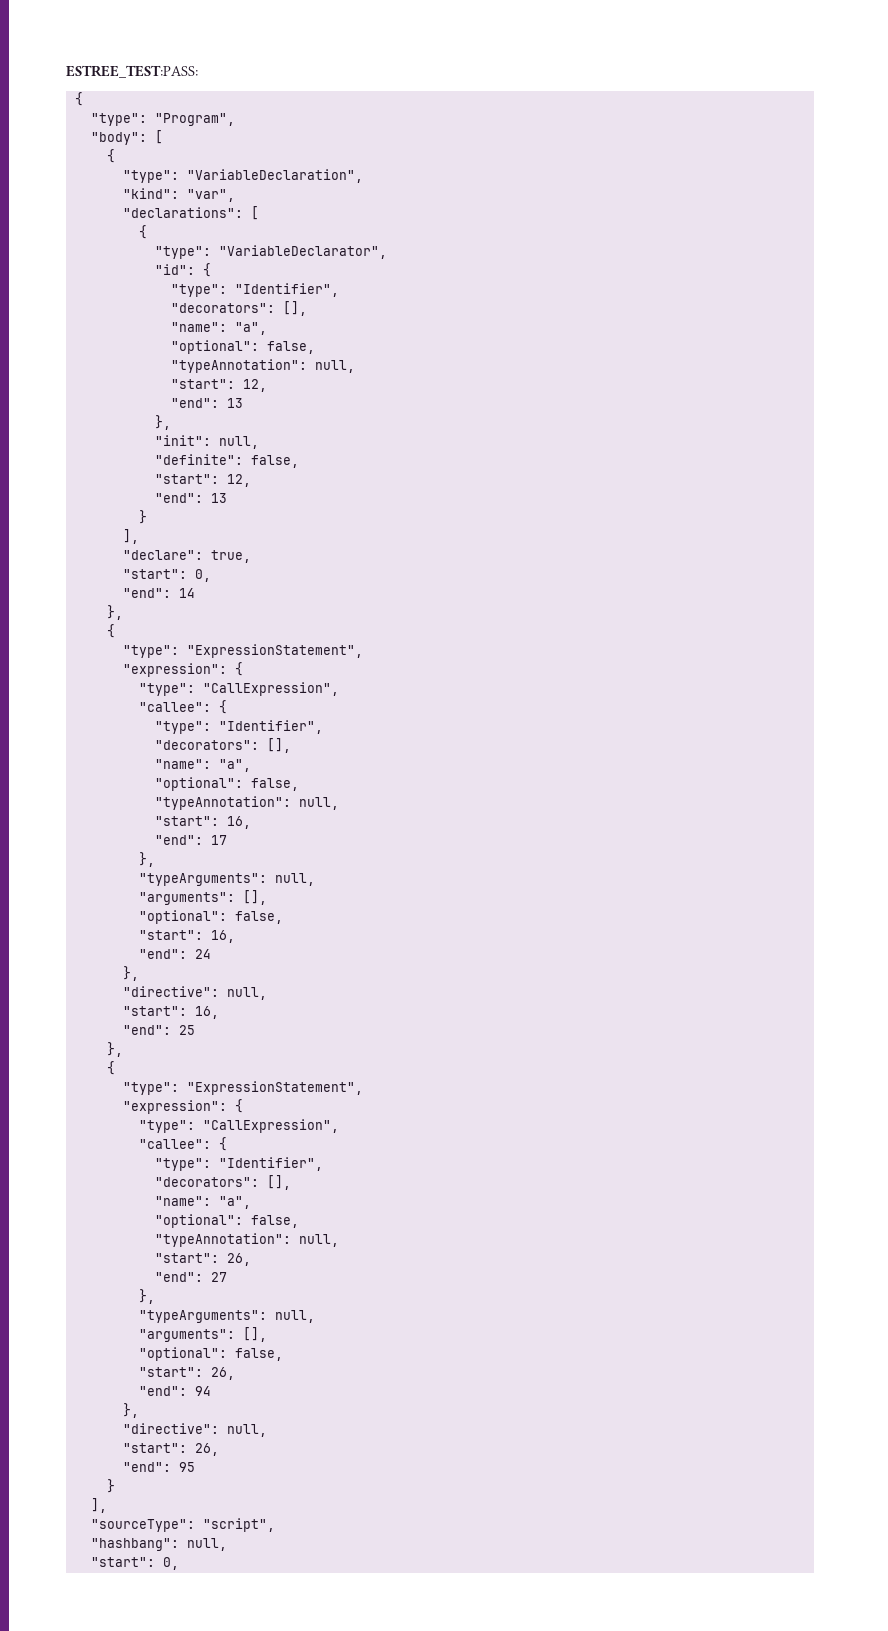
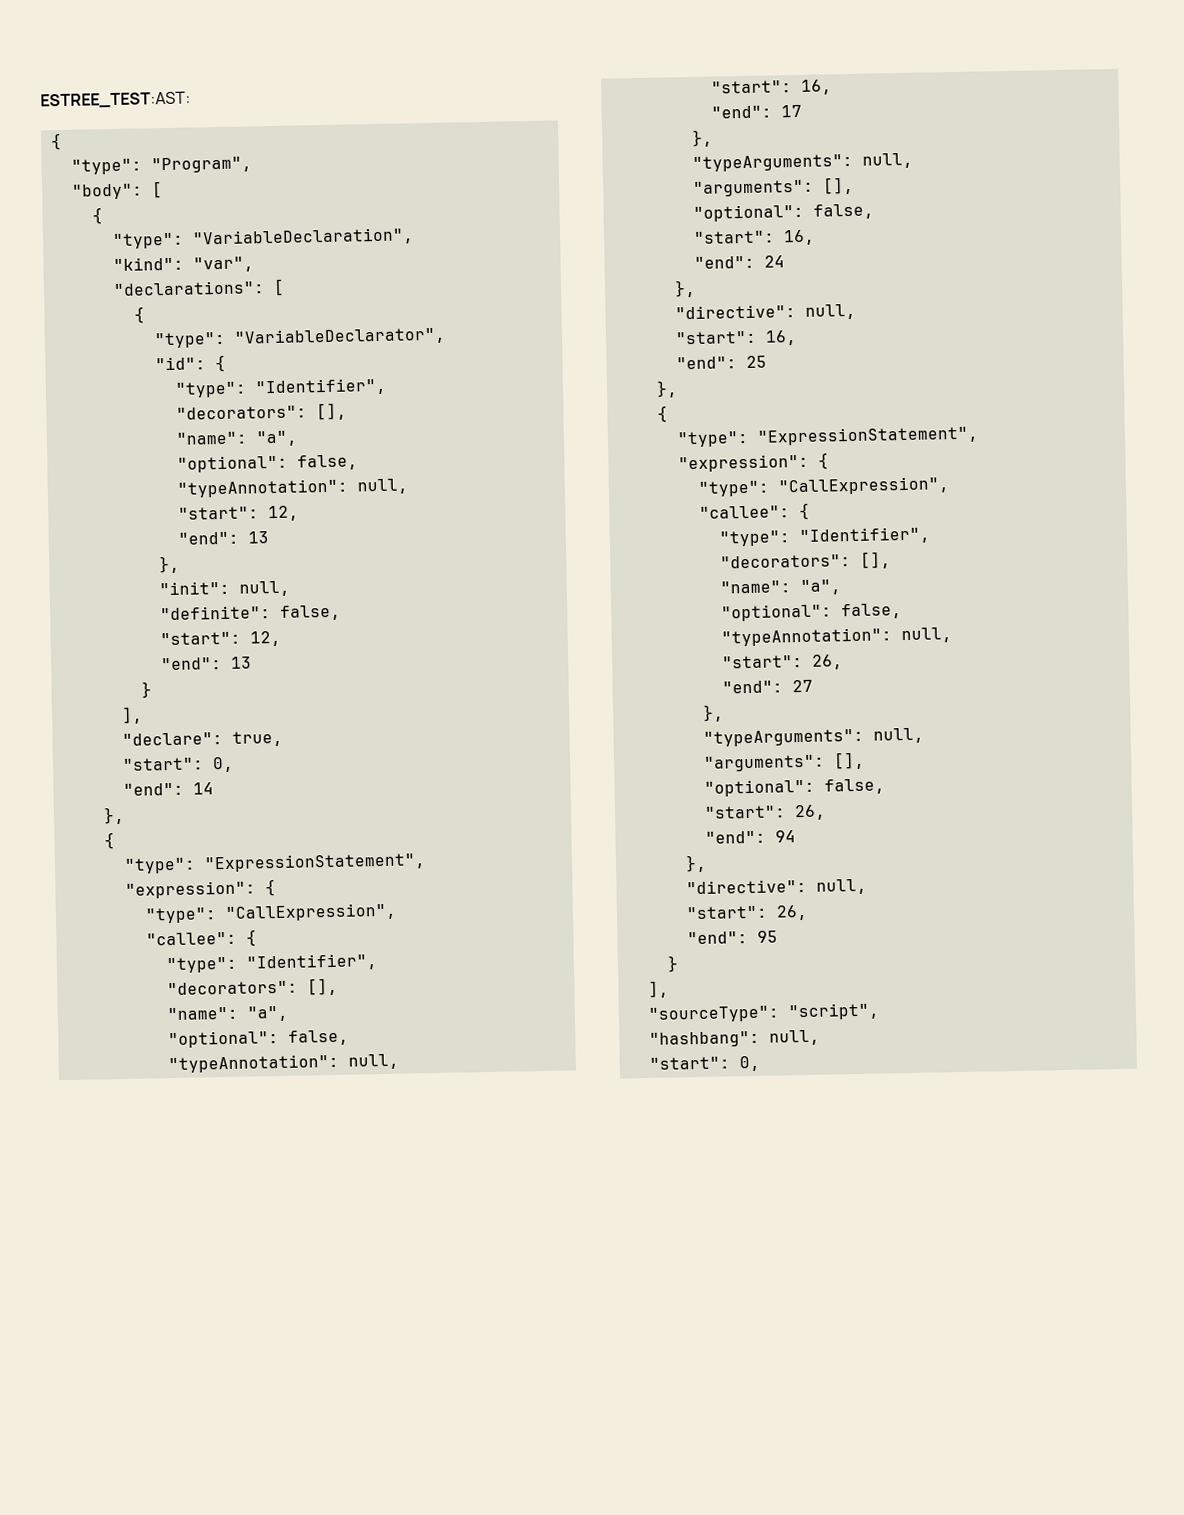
- ESTREE_TEST:PASS:
+ ESTREE_TEST:AST:

